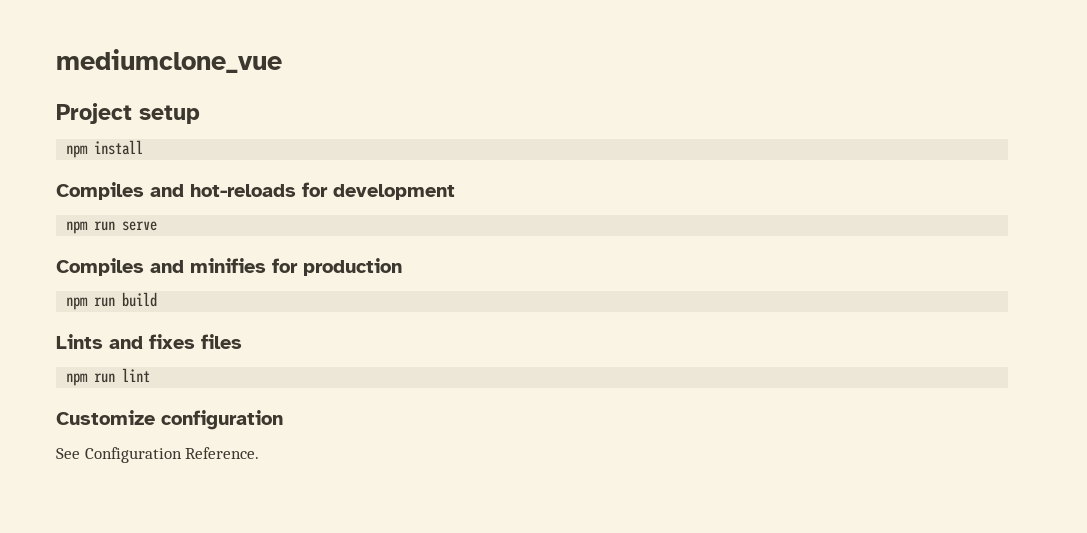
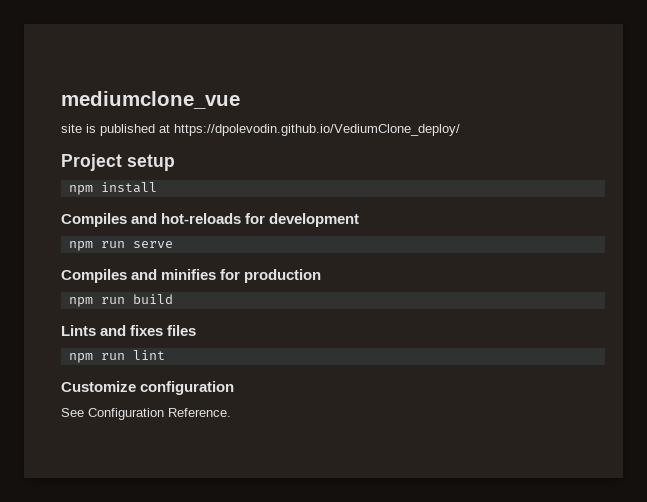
+ site is published at https://dpolevodin.github.io/VediumClone_deploy/

